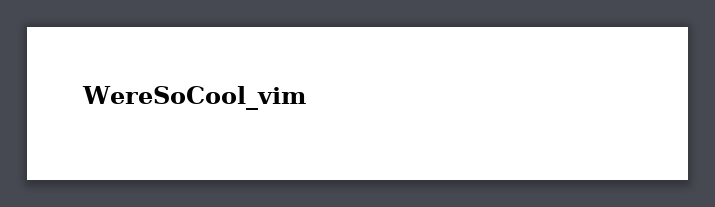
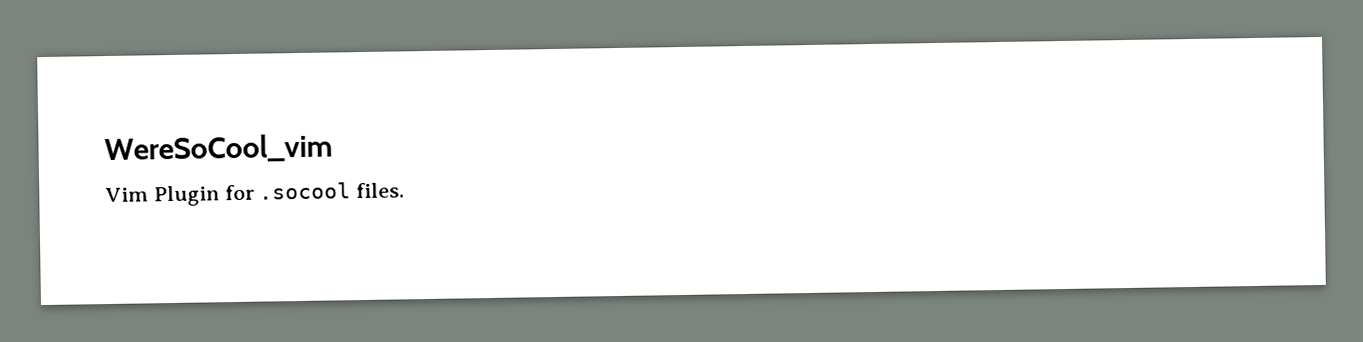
+ Vim Plugin for .socool files.

